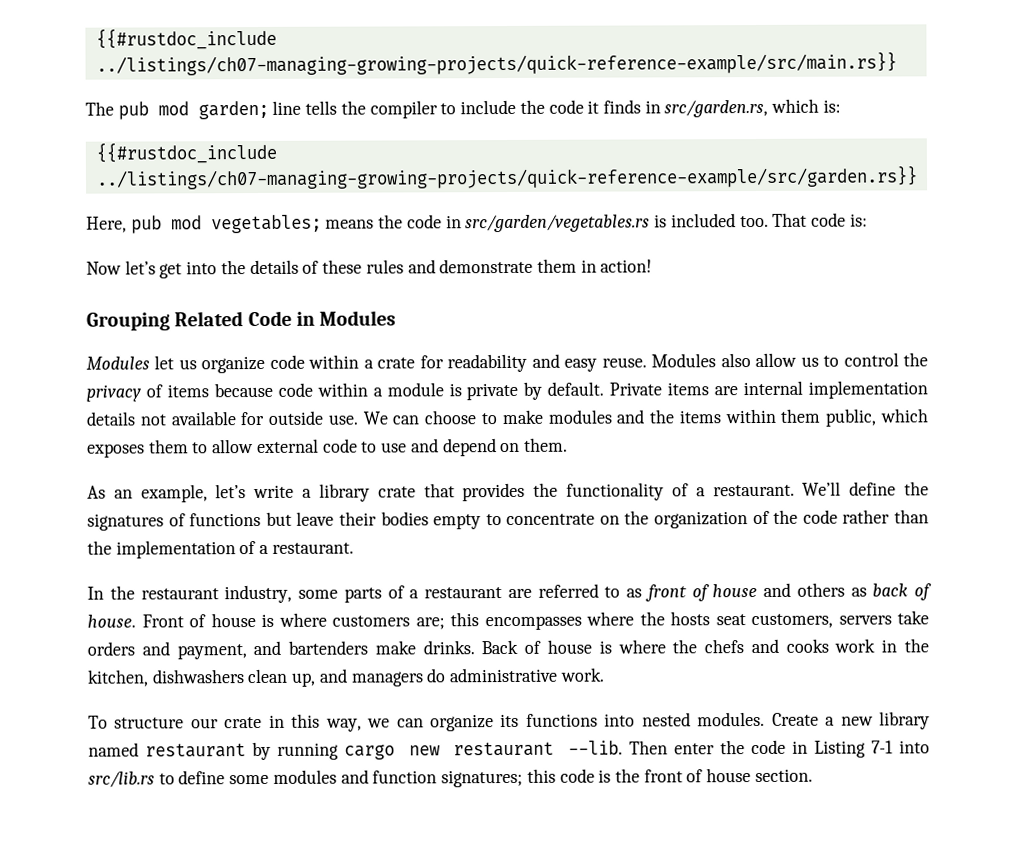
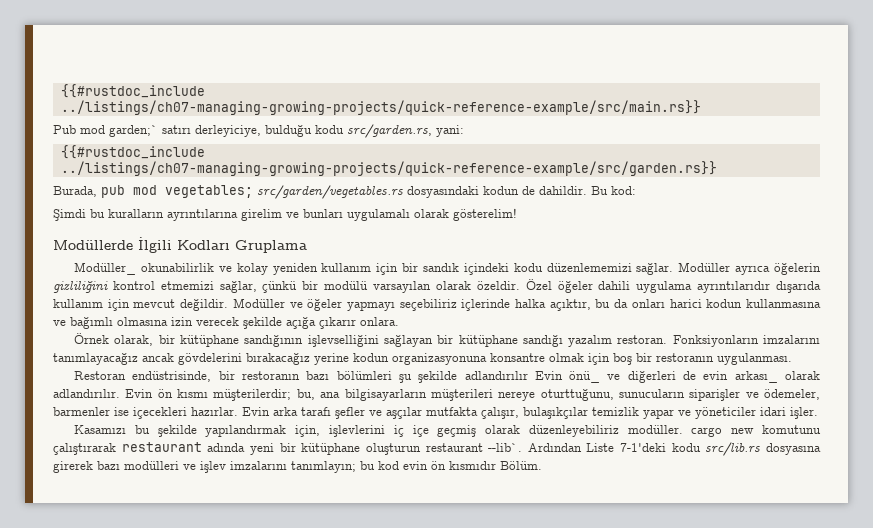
- The pub mod garden; line tells the compiler to include the code it finds in src/garden.rs, which is:
+ Pub mod garden;` satırı derleyiciye, bulduğu kodu src/garden.rs, yani:
- Here, pub mod vegetables; means the code in src/garden/vegetables.rs is included too. That code is:
- Now let’s get into the details of these rules and demonstrate them in action!
- Grouping Related Code in Modules
- Modules let us organize code within a crate for readability and easy reuse. Modules also allow us to control the privacy of items because code within a module is private by default. Private items are internal implementation details not available for outside use. We can choose to make modules and the items within them public, which exposes them to allow external code to use and depend on them.
- As an example, let’s write a library crate that provides the functionality of a restaurant. We’ll define the signatures of functions but leave their bodies empty to concentrate on the organization of the code rather than the implementation of a restaurant.
- In the restaurant industry, some parts of a restaurant are referred to as front of house and others as back of house. Front of house is where customers are; this encompasses where the hosts seat customers, servers take orders and payment, and bartenders make drinks. Back of house is where the chefs and cooks work in the kitchen, dishwashers clean up, and managers do administrative work.
- To structure our crate in this way, we can organize its functions into nested modules. Create a new library named restaurant by running cargo new restaurant --lib. Then enter the code in Listing 7-1 into src/lib.rs to define some modules and function signatures; this code is the front of house section.
+ Burada, pub mod vegetables; src/garden/vegetables.rs dosyasındaki kodun de dahildir. Bu kod:
+ Şimdi bu kuralların ayrıntılarına girelim ve bunları uygulamalı olarak gösterelim!
+ Modüllerde İlgili Kodları Gruplama
+ Modüller_ okunabilirlik ve kolay yeniden kullanım için bir sandık içindeki kodu düzenlememizi sağlar. Modüller ayrıca öğelerin gizliliğini kontrol etmemizi sağlar, çünkü bir modülü varsayılan olarak özeldir. Özel öğeler dahili uygulama ayrıntılarıdır dışarıda kullanım için mevcut değildir. Modüller ve öğeler yapmayı seçebiliriz içlerinde halka açıktır, bu da onları harici kodun kullanmasına ve bağımlı olmasına izin verecek şekilde açığa çıkarır onlara.
+ Örnek olarak, bir kütüphane sandığının işlevselliğini sağlayan bir kütüphane sandığı yazalım restoran. Fonksiyonların imzalarını tanımlayacağız ancak gövdelerini bırakacağız yerine kodun organizasyonuna konsantre olmak için boş bir restoranın uygulanması.
+ Restoran endüstrisinde, bir restoranın bazı bölümleri şu şekilde adlandırılır Evin önü_ ve diğerleri de evin arkası_ olarak adlandırılır. Evin ön kısmı müşterilerdir; bu, ana bilgisayarların müşterileri nereye oturttuğunu, sunucuların siparişler ve ödemeler, barmenler ise içecekleri hazırlar. Evin arka tarafı şefler ve aşçılar mutfakta çalışır, bulaşıkçılar temizlik yapar ve yöneticiler idari işler.
+ Kasamızı bu şekilde yapılandırmak için, işlevlerini iç içe geçmiş olarak düzenleyebiliriz modüller. cargo new komutunu çalıştırarak restaurant adında yeni bir kütüphane oluşturun restaurant --lib`. Ardından Liste 7-1'deki kodu src/lib.rs dosyasına girerek bazı modülleri ve işlev imzalarını tanımlayın; bu kod evin ön kısmıdır Bölüm.

